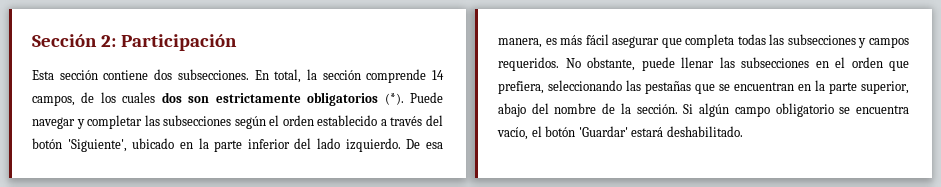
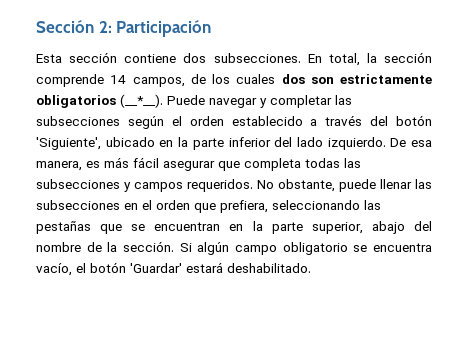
- En total, la sección comprende 14 campos, de los cuales dos son estrictamente obligatorios (*).
+ En total, la sección comprende 14 campos, de los cuales dos son estrictamente obligatorios (__*__).

